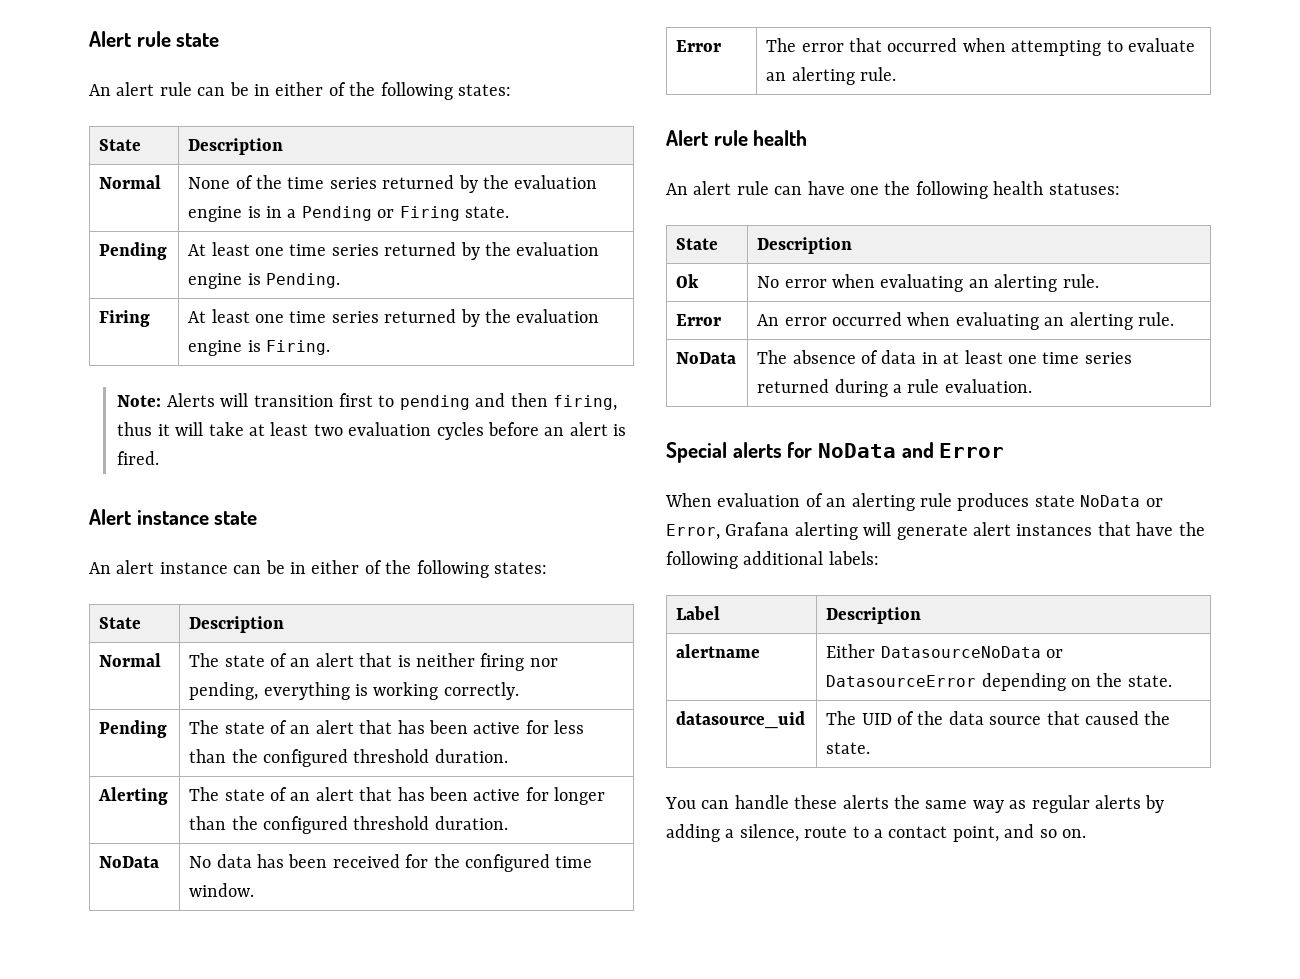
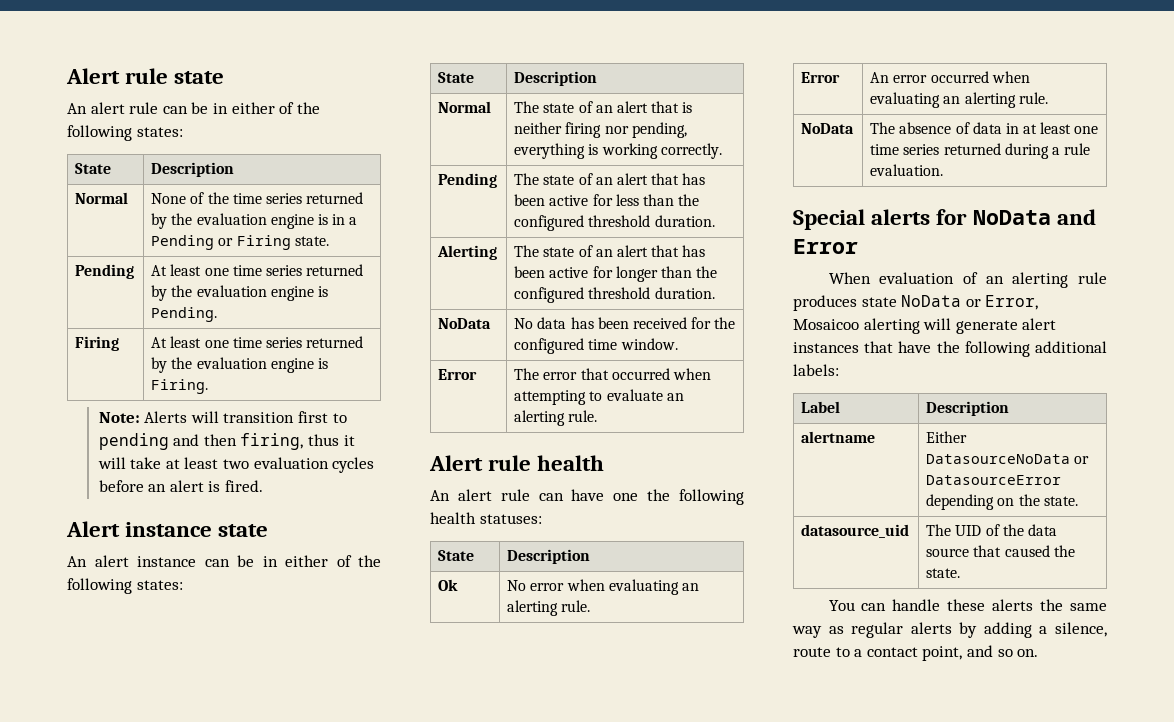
- When evaluation of an alerting rule produces state NoData or Error, Grafana alerting will generate alert instances that have the following additional labels:
+ When evaluation of an alerting rule produces state NoData or Error, Mosaicoo alerting will generate alert instances that have the following additional labels:

